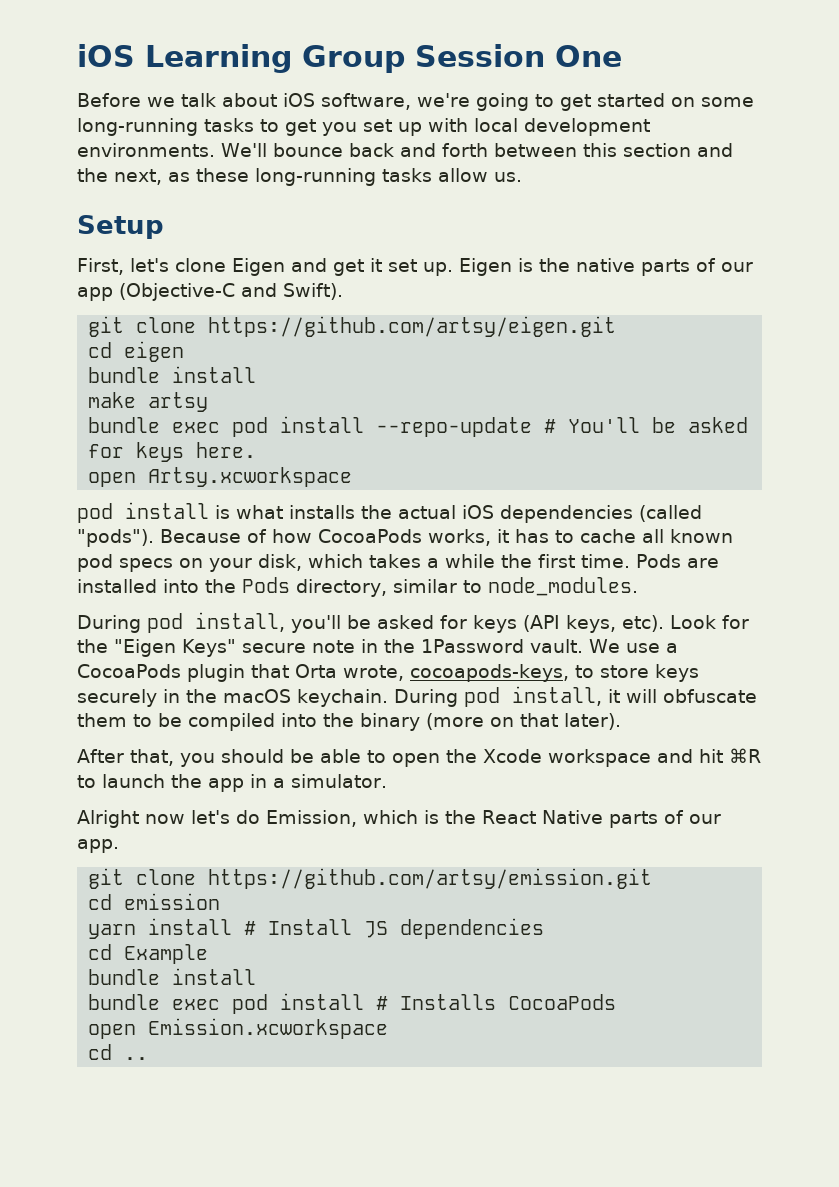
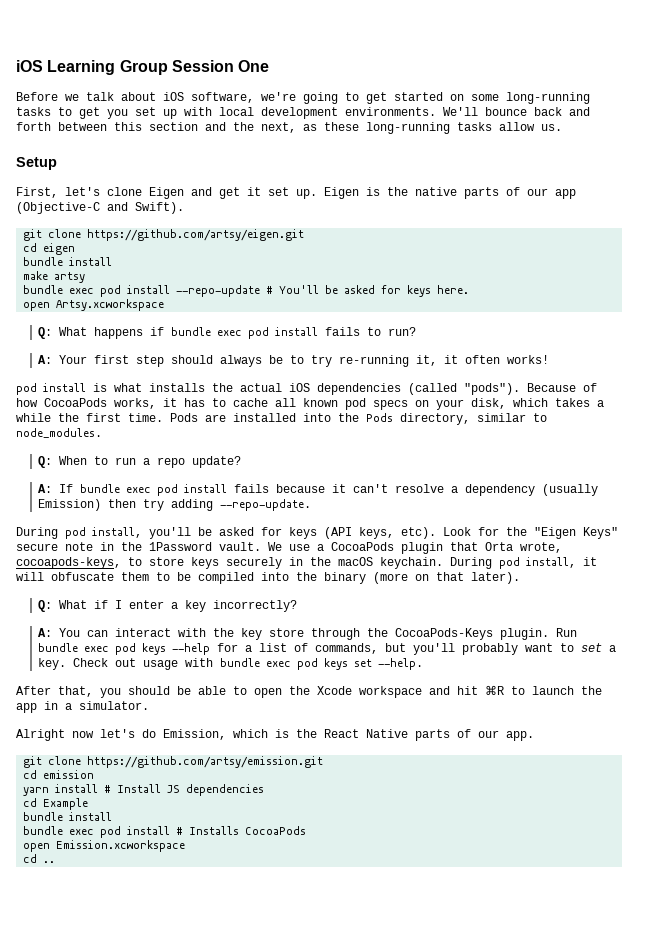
+ Q: What happens if bundle exec pod install fails to run?
+ A: Your first step should always be to try re-running it, it often works!
+ Q: When to run a repo update?
+ A: If bundle exec pod install fails because it can't resolve a dependency (usually Emission) then try adding --repo-update.
+ Q: What if I enter a key incorrectly?
+ A: You can interact with the key store through the CocoaPods-Keys plugin. Run bundle exec pod keys --help for a list of commands, but you'll probably want to set a key. Check out usage with bundle exec pod keys set --help.

